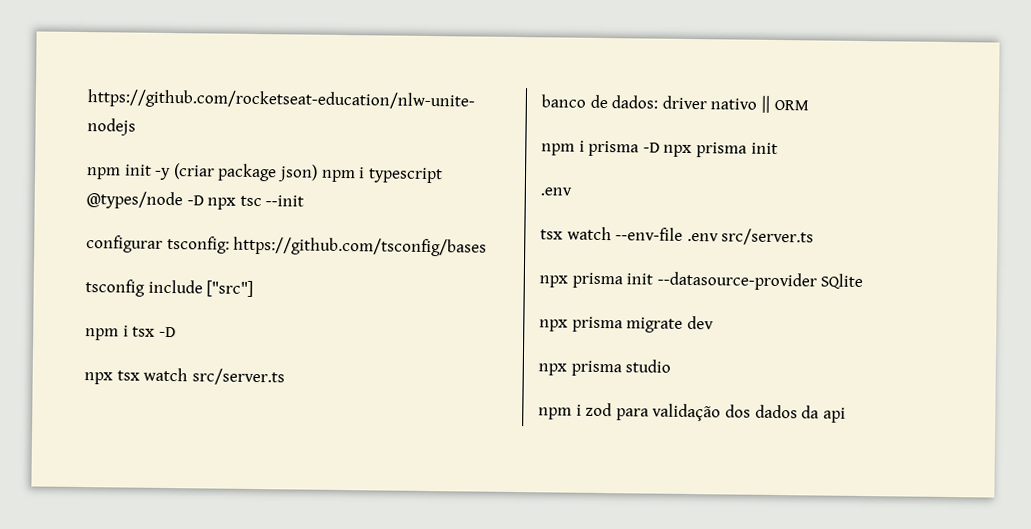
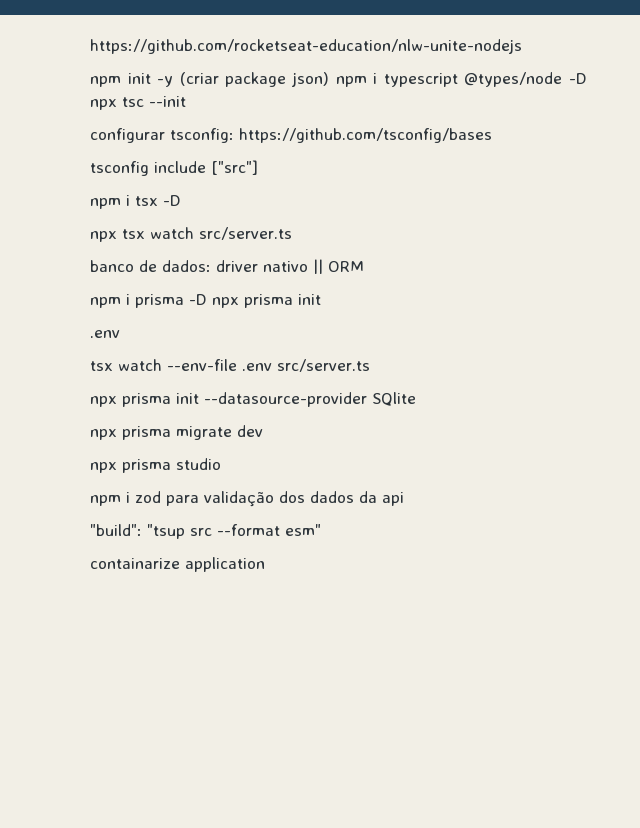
+ "build": "tsup src --format esm"
+ containarize application

